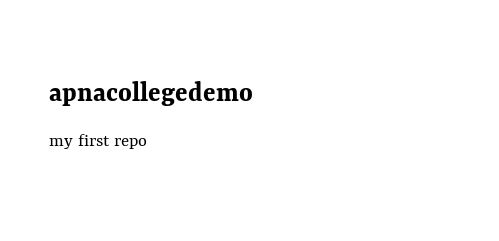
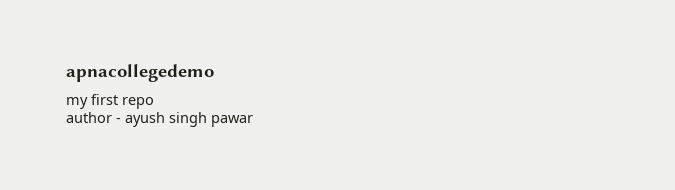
+ author - ayush singh pawar

